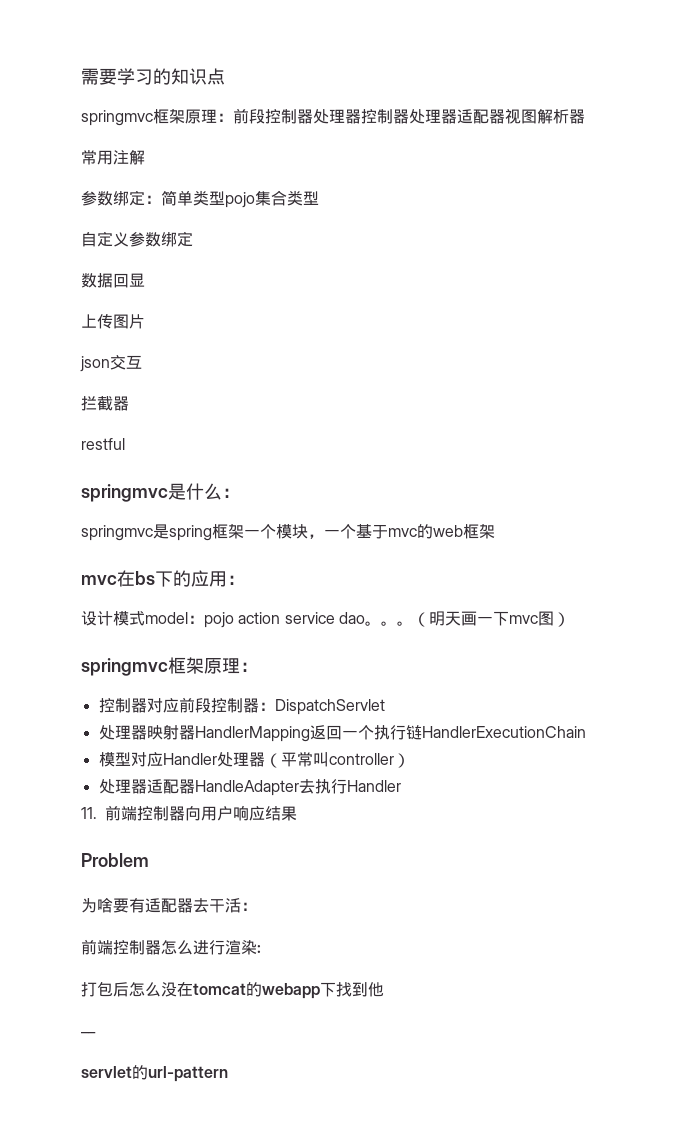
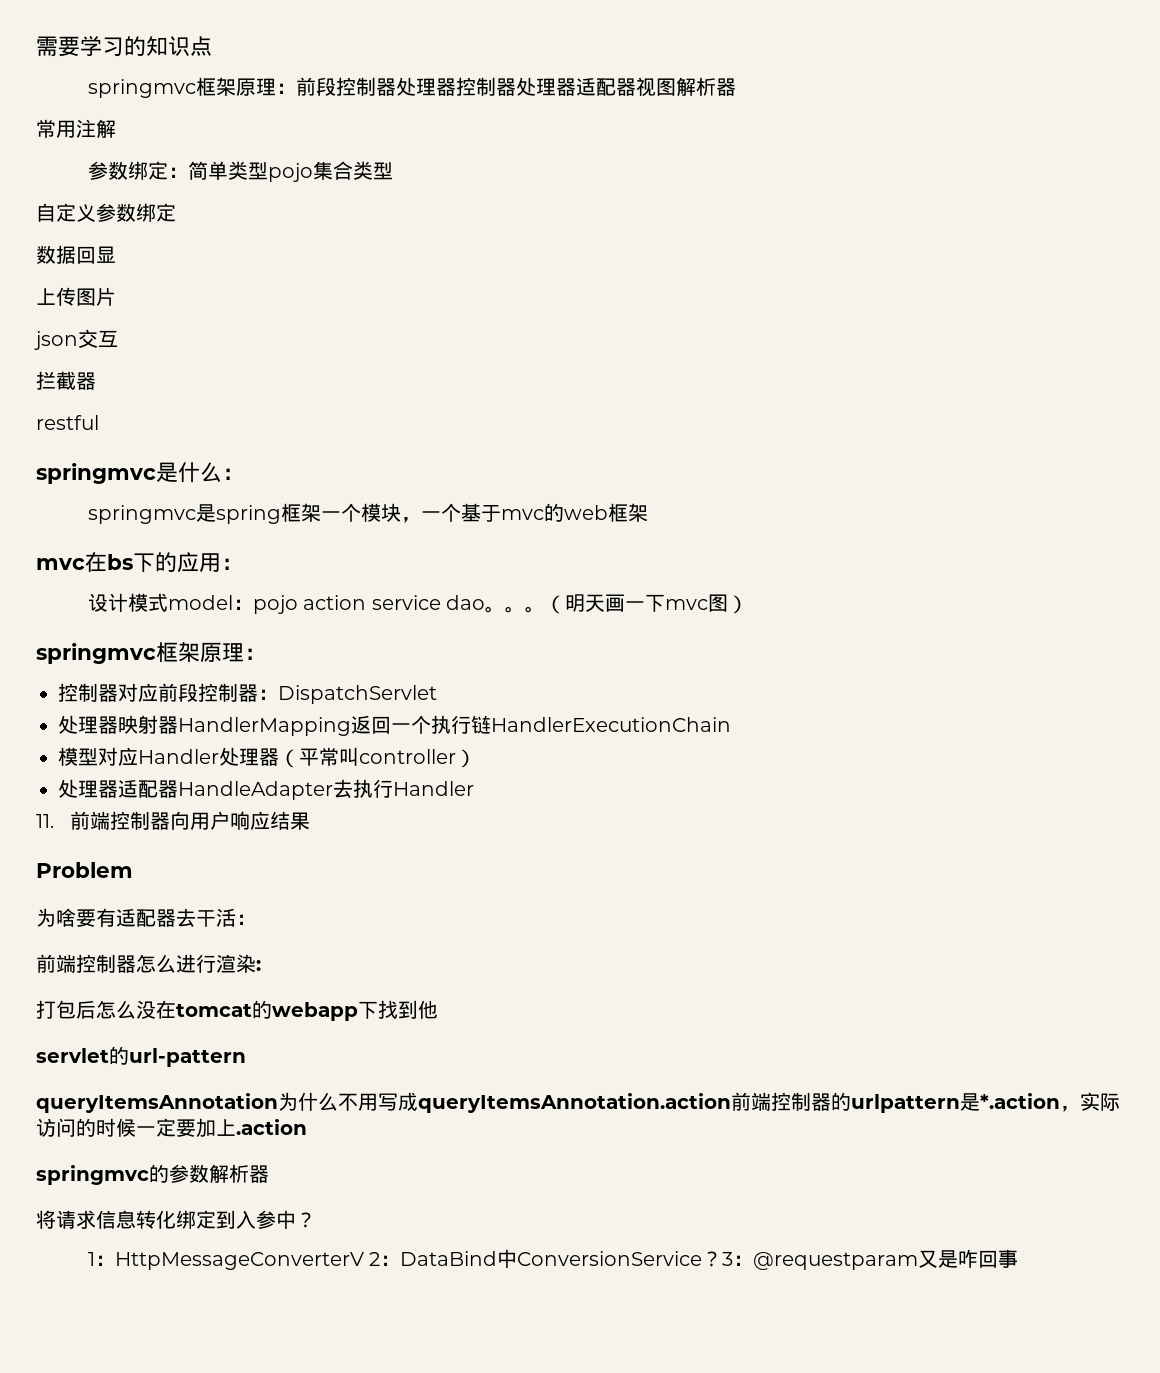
- __
+ queryItemsAnnotation为什么不用写成queryItemsAnnotation.action前端控制器的urlpattern是*.action，实际访问的时候一定要加上.action
+ springmvc的参数解析器
+ 将请求信息转化绑定到入参中？
+ 1：HttpMessageConverterV 2：DataBind中ConversionService？3：@requestparam又是咋回事

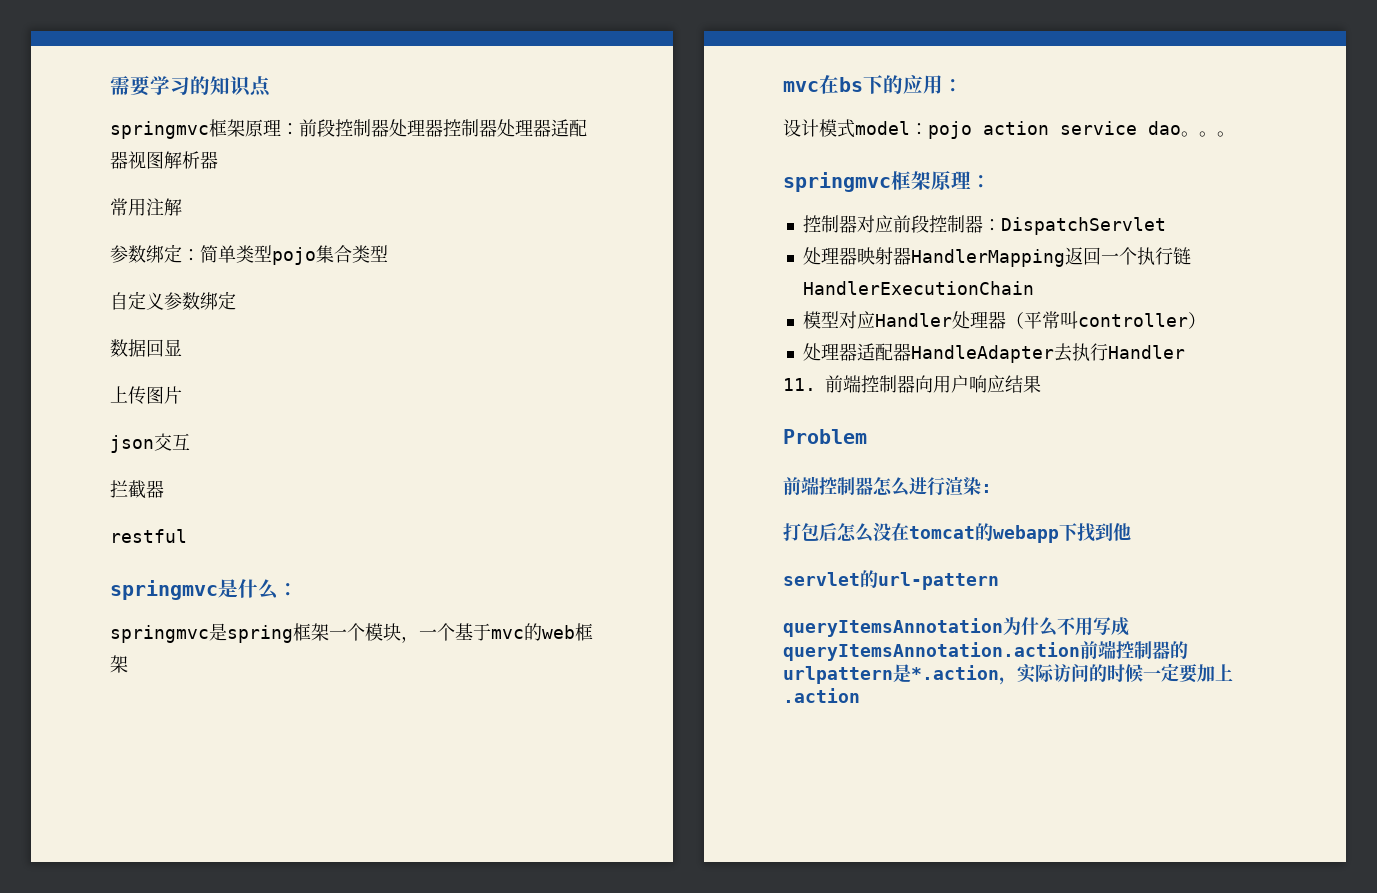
- （明天画一下mvc图）
- 为啥要有适配器去干活：
- springmvc的参数解析器
- 将请求信息转化绑定到入参中？
- 1：HttpMessageConverterV 2：DataBind中ConversionService？3：@requestparam又是咋回事

